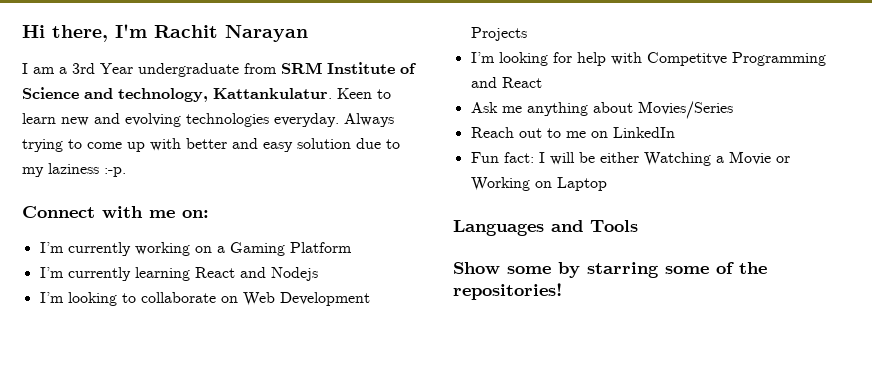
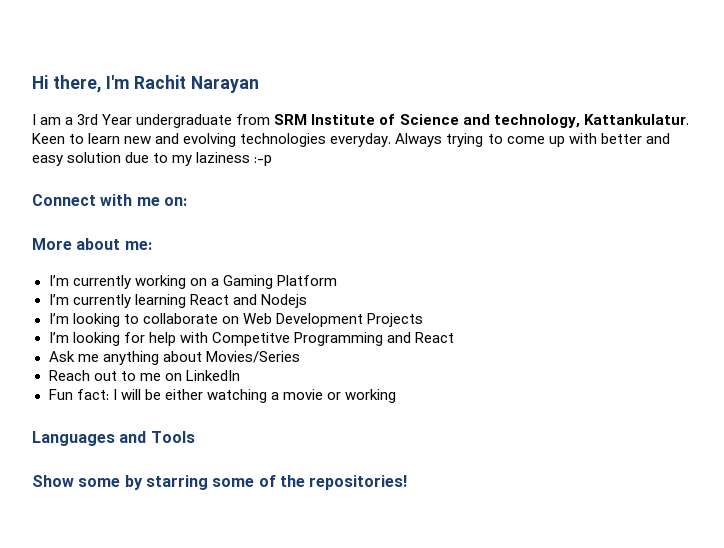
- Always trying to come up with better and easy solution due to my laziness :-p.
+ Always trying to come up with better and easy solution due to my laziness :-p
+ More about me:
- Fun fact: I will be either Watching a Movie or Working on Laptop
+ Fun fact: I will be either watching a movie or working

